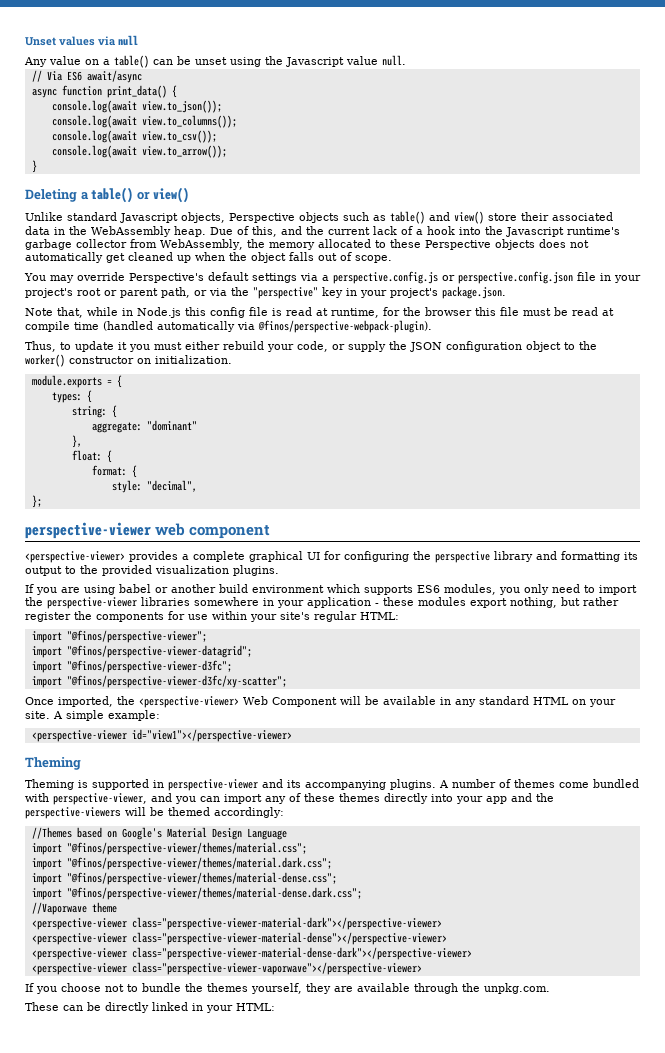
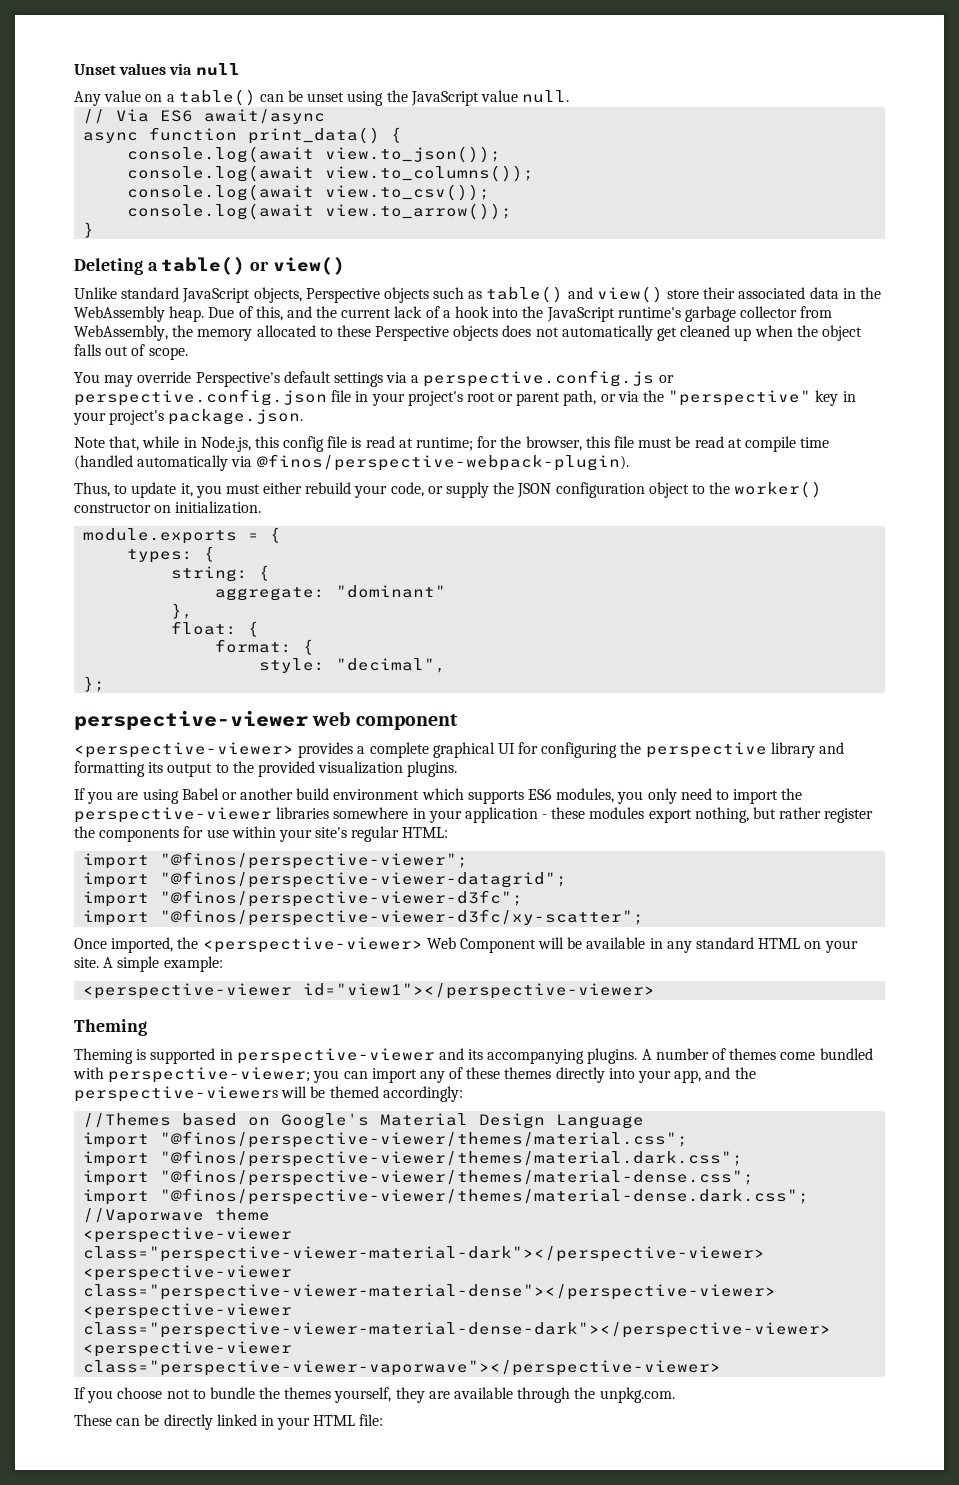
- Any value on a table() can be unset using the Javascript value null.
+ Any value on a table() can be unset using the JavaScript value null.
- Unlike standard Javascript objects, Perspective objects such as table() and view() store their associated data in the WebAssembly heap.
+ Unlike standard JavaScript objects, Perspective objects such as table() and view() store their associated data in the WebAssembly heap.
- Due of this, and the current lack of a hook into the Javascript runtime's garbage collector from WebAssembly, the memory allocated to these Perspective objects does not automatically get cleaned up when the object falls out of scope.
+ Due of this, and the current lack of a hook into the JavaScript runtime's garbage collector from WebAssembly, the memory allocated to these Perspective objects does not automatically get cleaned up when the object falls out of scope.
- Note that, while in Node.js this config file is read at runtime, for the browser this file must be read at compile time (handled automatically via @finos/perspective-webpack-plugin).
+ Note that, while in Node.js, this config file is read at runtime; for the browser, this file must be read at compile time (handled automatically via @finos/perspective-webpack-plugin).
- Thus, to update it you must either rebuild your code, or supply the JSON configuration object to the worker() constructor on initialization.
+ Thus, to update it, you must either rebuild your code, or supply the JSON configuration object to the worker() constructor on initialization.
- If you are using babel or another build environment which supports ES6 modules, you only need to import the perspective-viewer libraries somewhere in your application - these modules export nothing, but rather register the components for use within your site's regular HTML:
+ If you are using Babel or another build environment which supports ES6 modules, you only need to import the perspective-viewer libraries somewhere in your application - these modules export nothing, but rather register the components for use within your site's regular HTML:
- A number of themes come bundled with perspective-viewer, and you can import any of these themes directly into your app and the perspective-viewers will be themed accordingly:
+ A number of themes come bundled with perspective-viewer; you can import any of these themes directly into your app, and the perspective-viewers will be themed accordingly:
- These can be directly linked in your HTML:
+ These can be directly linked in your HTML file:

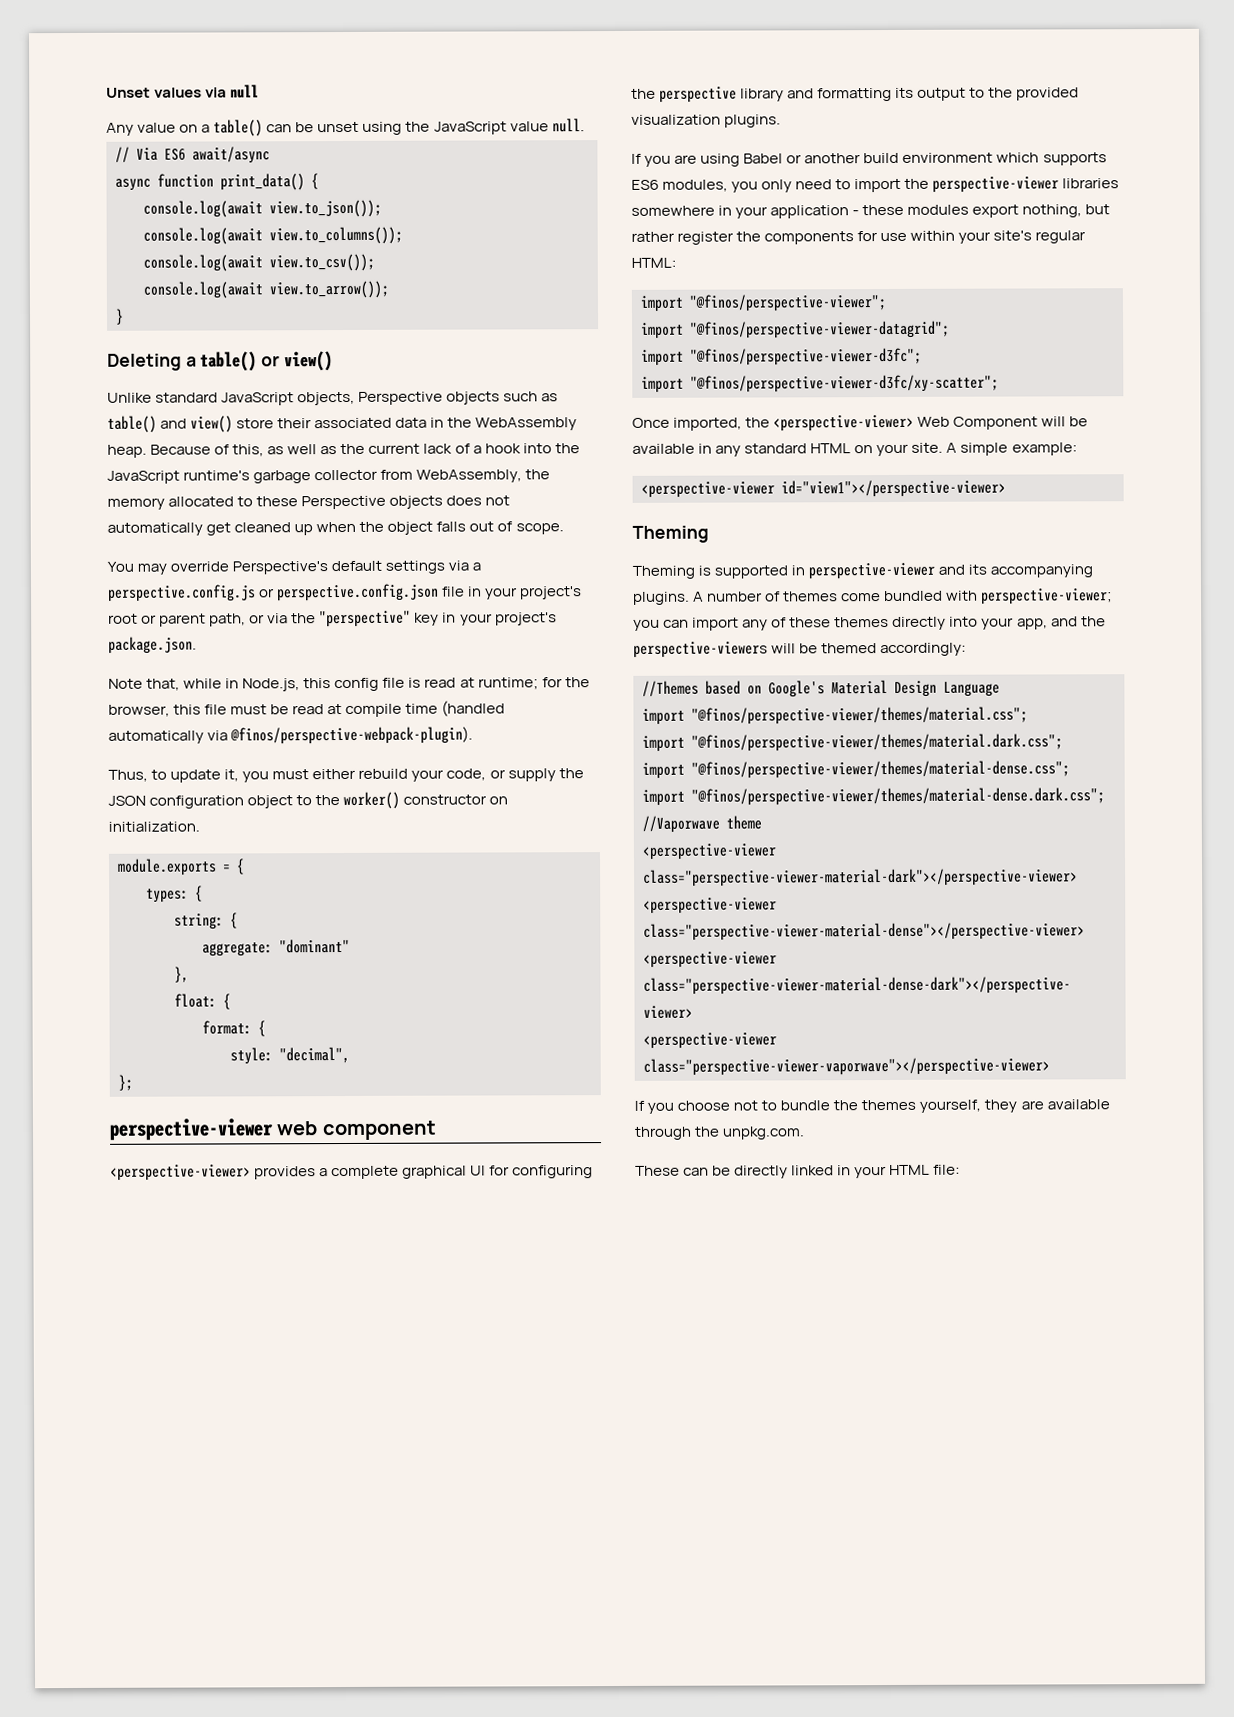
- Due of this, and the current lack of a hook into the JavaScript runtime's garbage collector from WebAssembly, the memory allocated to these Perspective objects does not automatically get cleaned up when the object falls out of scope.
+ Because of this, as well as the current lack of a hook into the JavaScript runtime's garbage collector from WebAssembly, the memory allocated to these Perspective objects does not automatically get cleaned up when the object falls out of scope.

